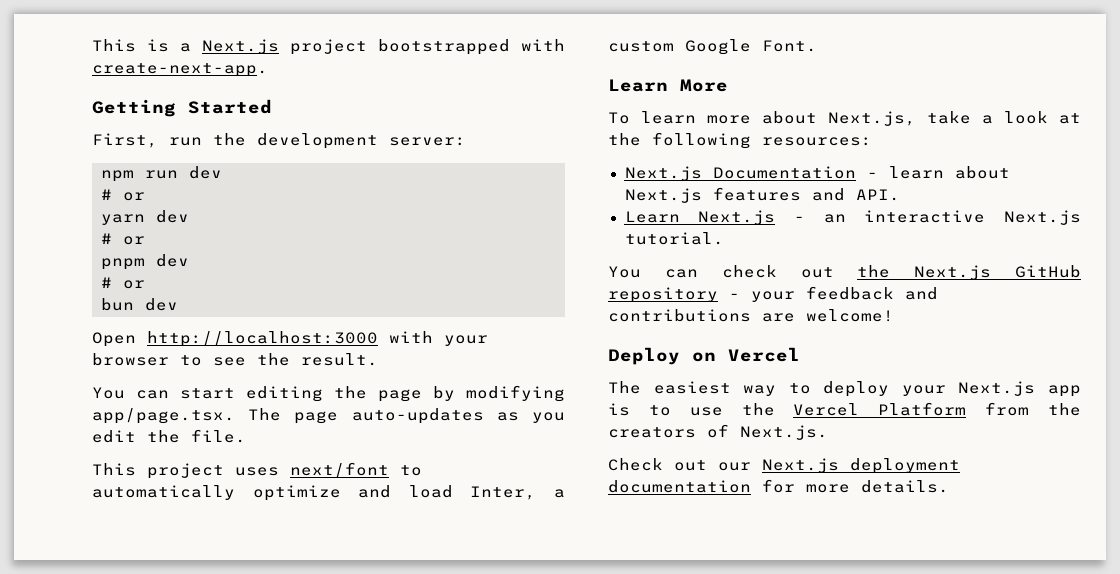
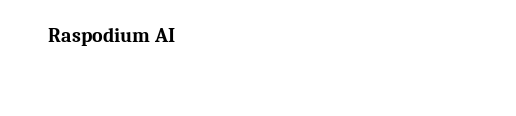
- This is a Next.js project bootstrapped with create-next-app.
- Getting Started
- First, run the development server:
- npm run dev
- # or
- yarn dev
- # or
- pnpm dev
- # or
- bun dev
- Open http://localhost:3000 with your browser to see the result.
- You can start editing the page by modifying app/page.tsx. The page auto-updates as you edit the file.
- This project uses next/font to automatically optimize and load Inter, a custom Google Font.
- Learn More
- To learn more about Next.js, take a look at the following resources:
- Next.js Documentation - learn about Next.js features and API.
- Learn Next.js - an interactive Next.js tutorial.
- You can check out the Next.js GitHub repository - your feedback and contributions are welcome!
- Deploy on Vercel
- The easiest way to deploy your Next.js app is to use the Vercel Platform from the creators of Next.js.
- Check out our Next.js deployment documentation for more details.
+ Raspodium AI

